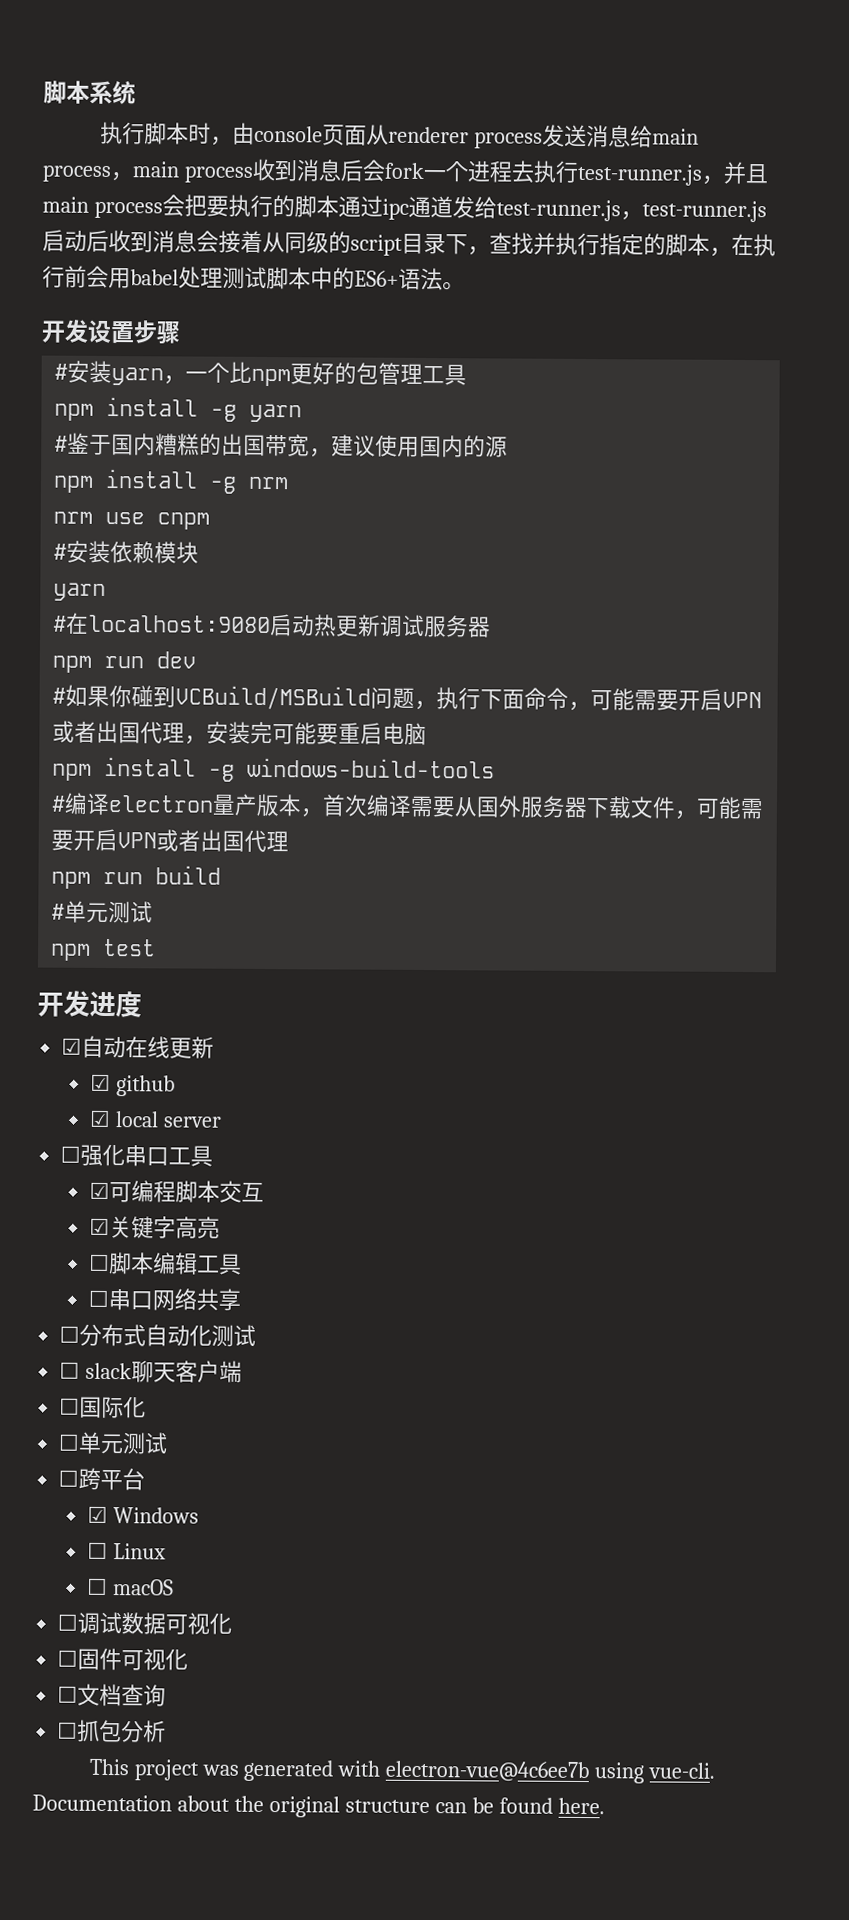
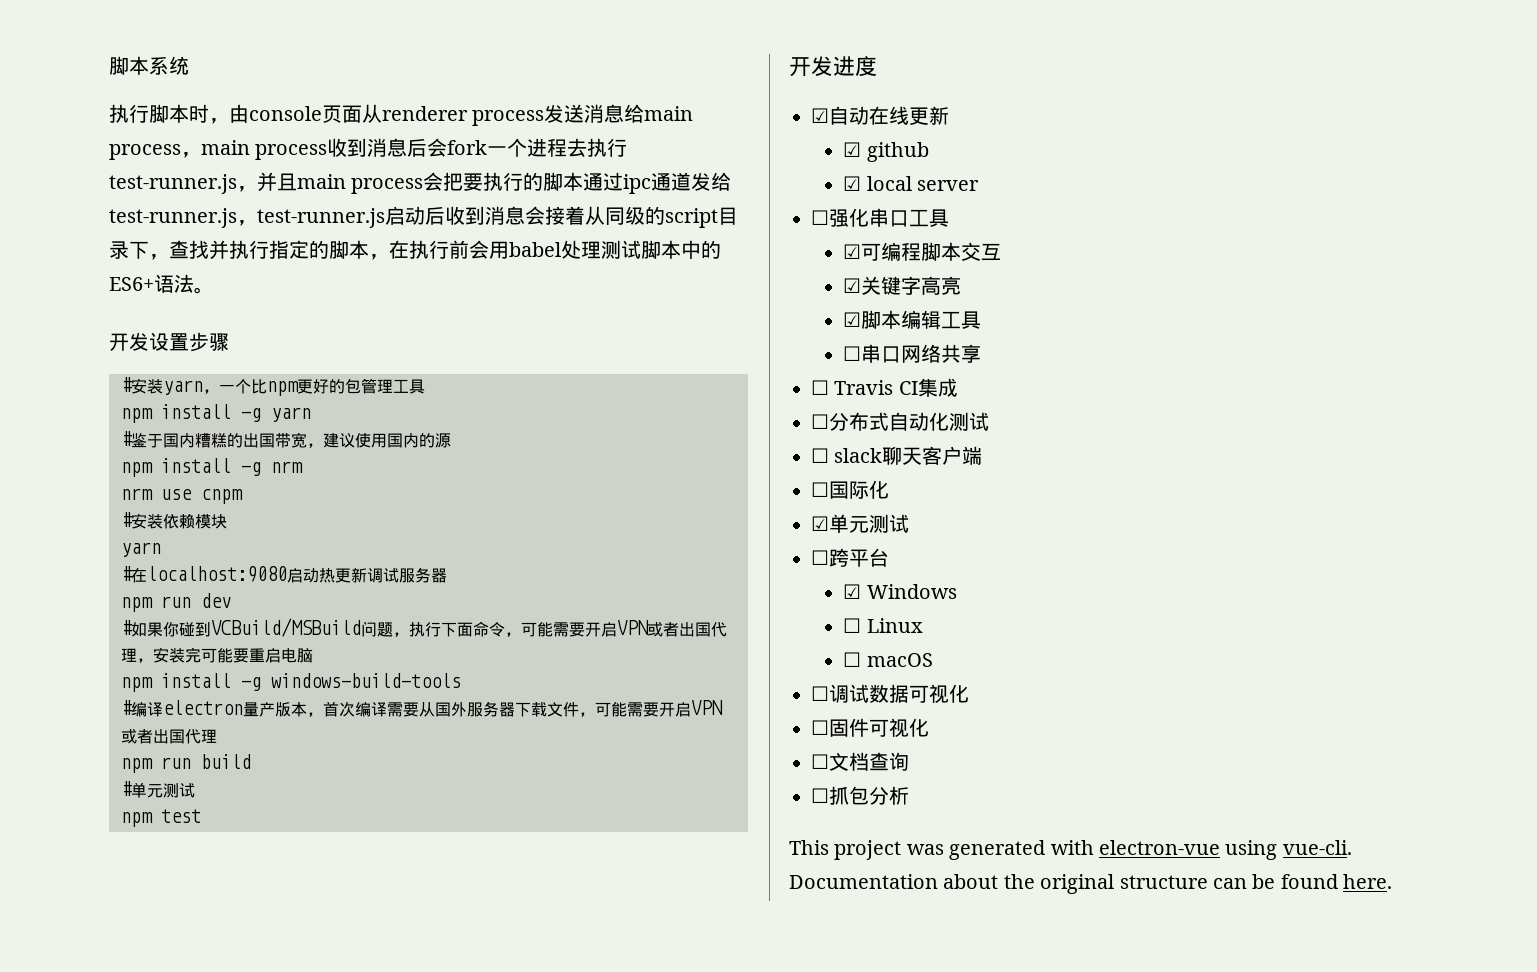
- ☐脚本编辑工具
+ ☑脚本编辑工具
+ ☐ Travis CI集成
- ☐单元测试
+ ☑单元测试
- This project was generated with electron-vue@4c6ee7b using vue-cli.
+ This project was generated with electron-vue using vue-cli.

